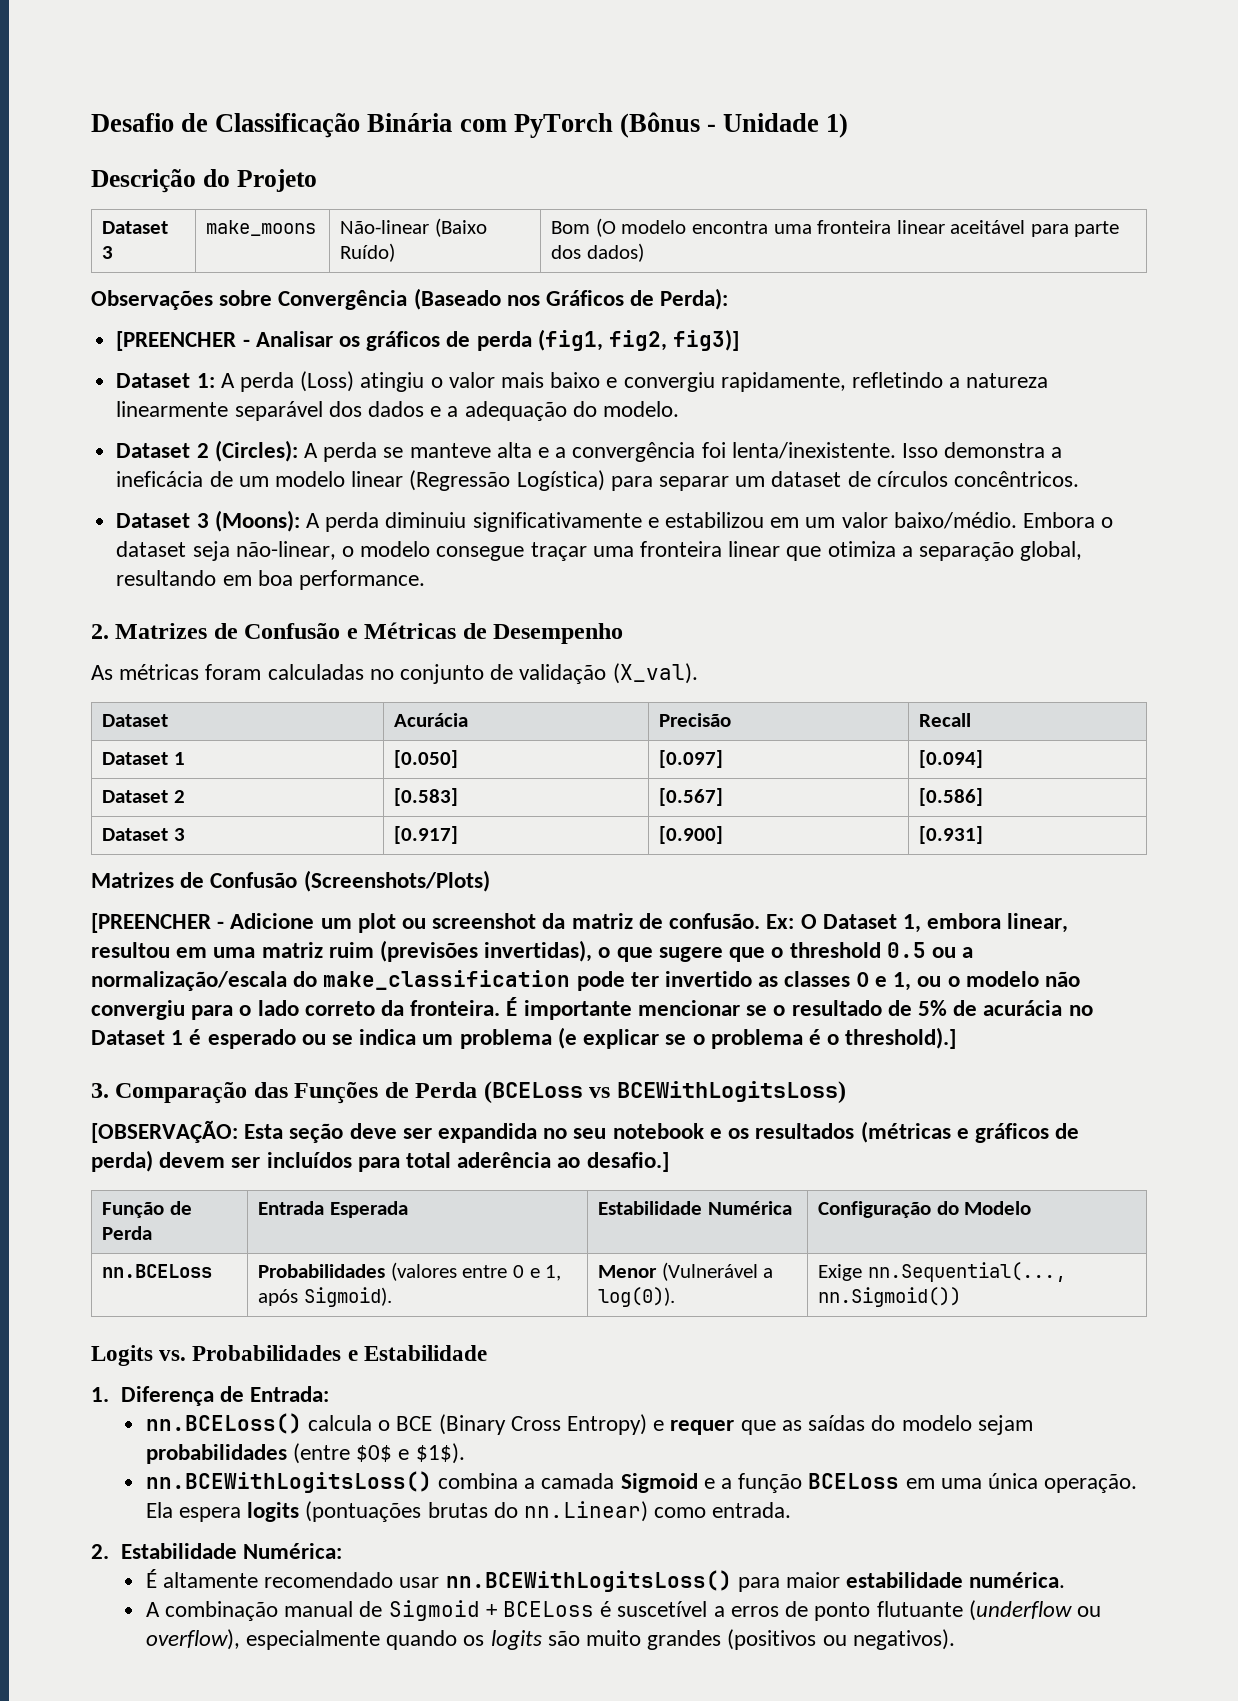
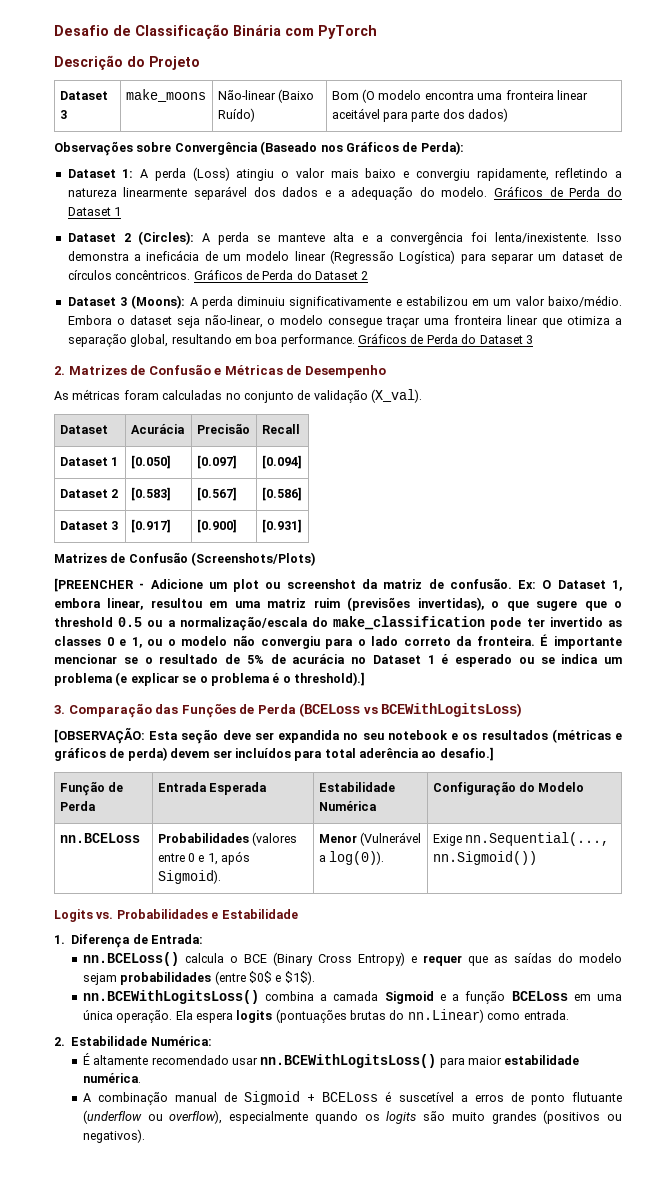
- Desafio de Classificação Binária com PyTorch (Bônus - Unidade 1)
+ Desafio de Classificação Binária com PyTorch
- [PREENCHER - Analisar os gráficos de perda (fig1, fig2, fig3)]
+ Gráficos de Perda do Dataset 1
+ Gráficos de Perda do Dataset 2
+ Gráficos de Perda do Dataset 3

